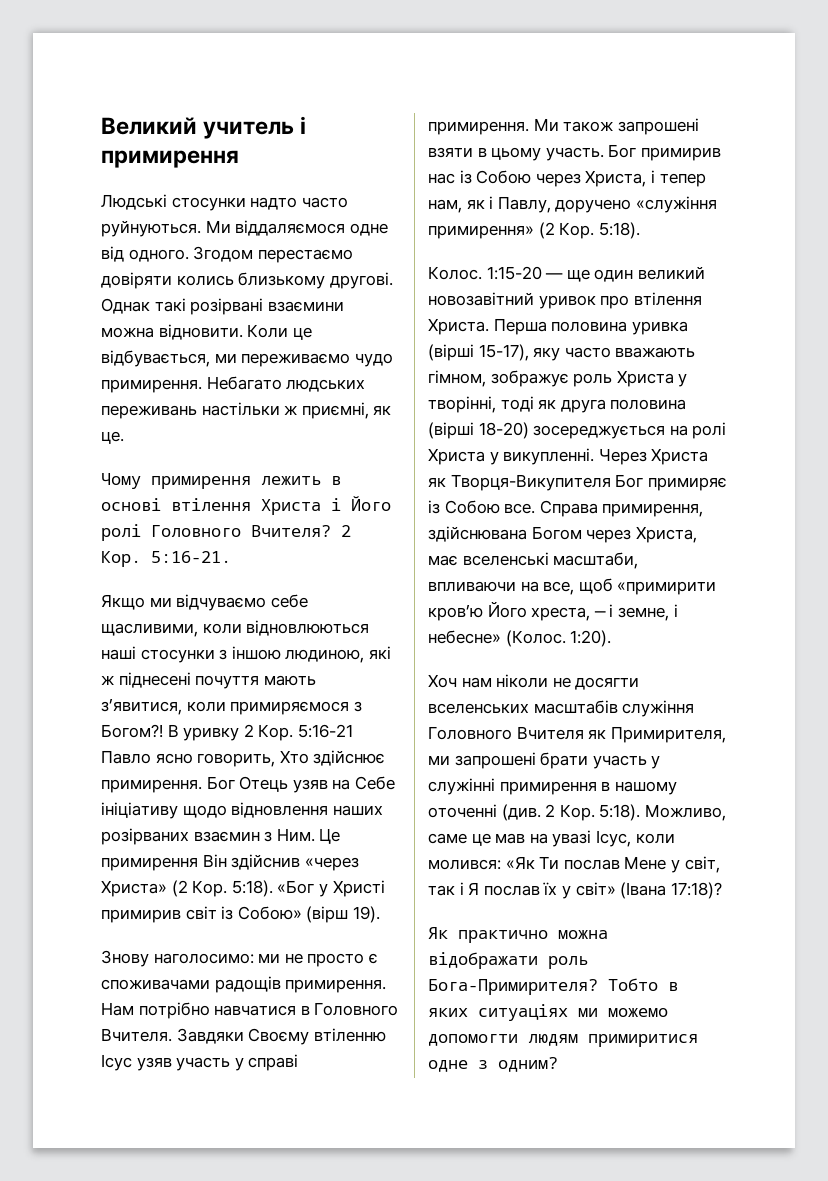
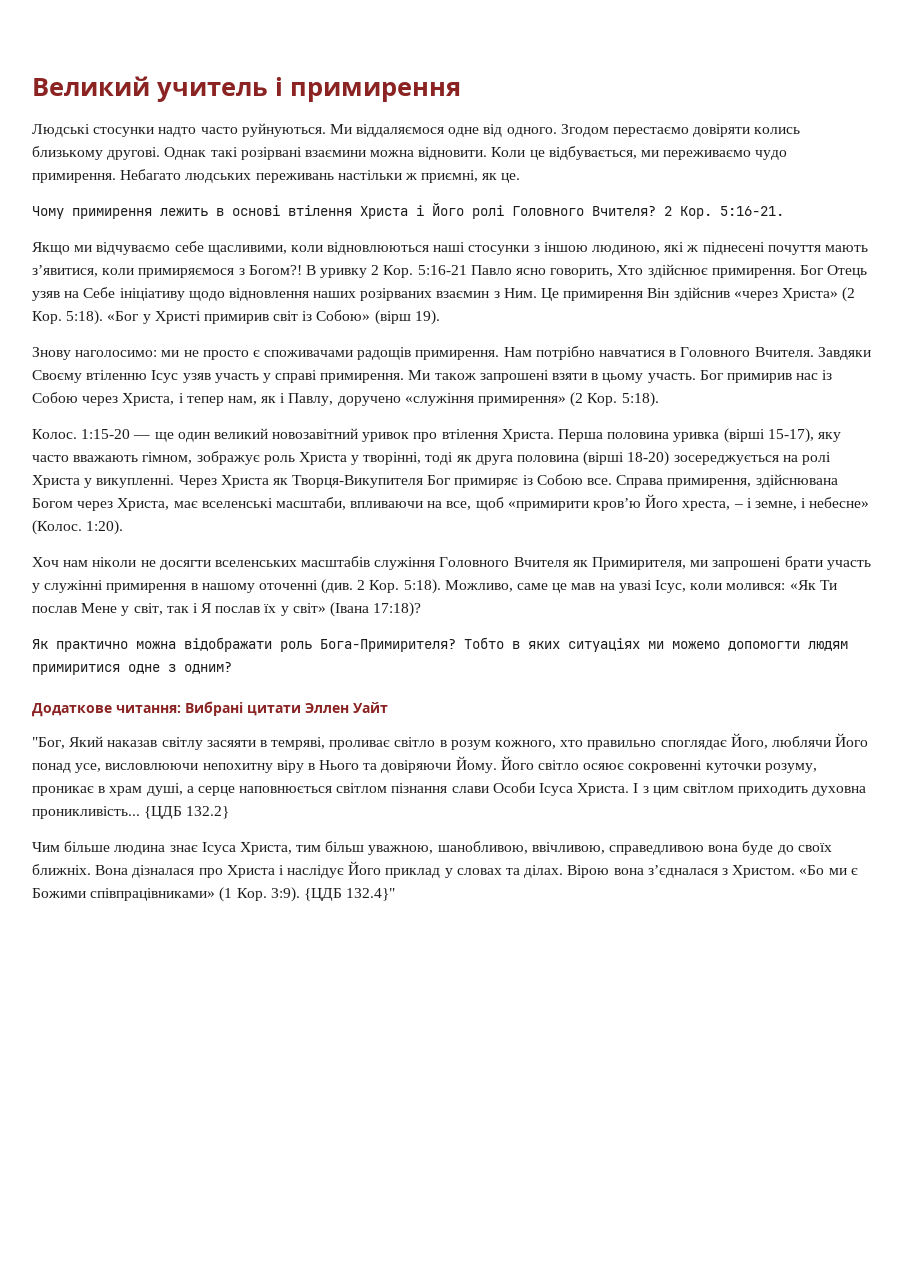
+ Додаткове читання: Вибрані цитати Эллен Уайт
+ "Бог, Який наказав світлу засяяти в темряві, проливає світло в розум кожного, хто правильно споглядає Його, люблячи Його понад усе, висловлюючи непохитну віру в Нього та довіряючи Йому. Його світло осяює сокровенні куточки розуму, проникає в храм душі, а серце наповнюється світлом пізнання слави Особи Ісуса Христа. І з цим світлом приходить духовна проникливість... {ЦДБ 132.2}
+ Чим більше людина знає Ісуса Христа, тим більш уважною, шанобливою, ввічливою, справедливою вона буде до своїх ближніх. Вона дізналася про Христа і наслідує Його приклад у словах та ділах. Вірою вона з’єдналася з Христом. «Бо ми є Божими співпрацівниками» (1 Кор. 3:9). {ЦДБ 132.4}"

